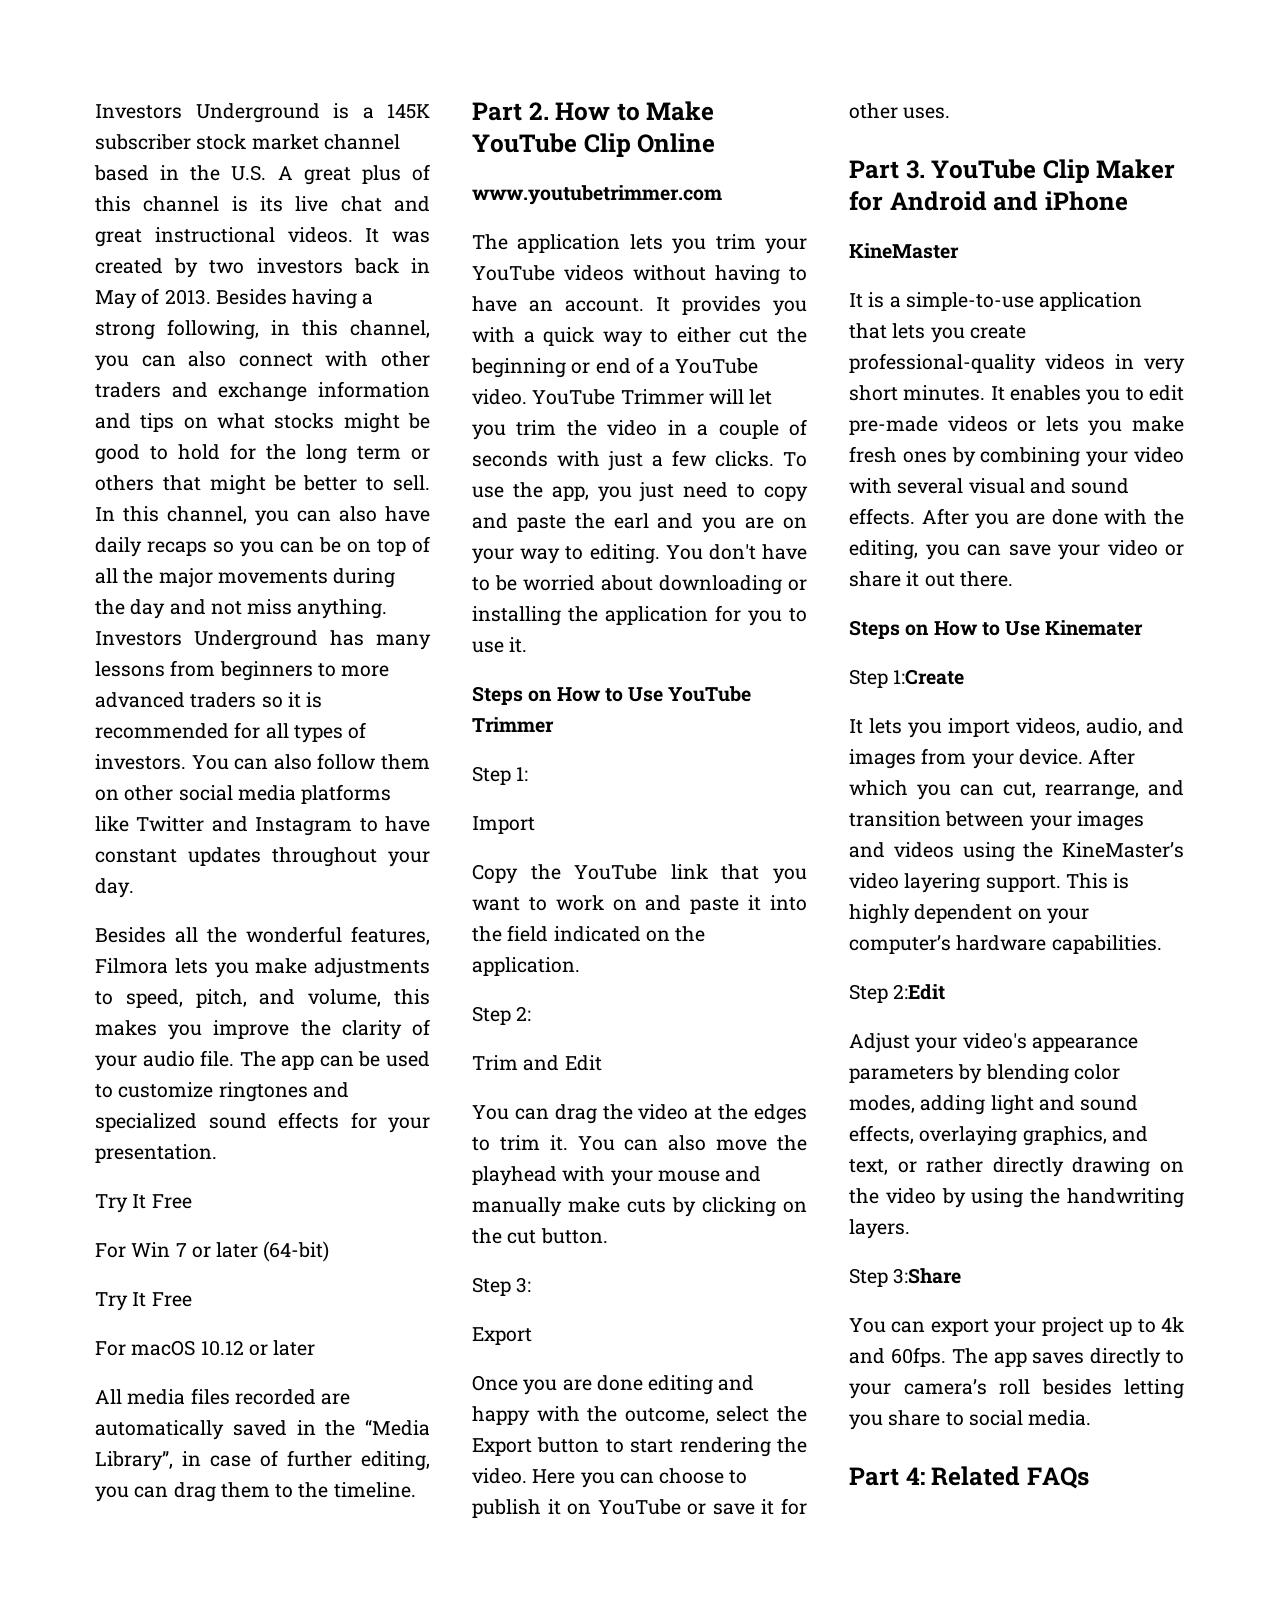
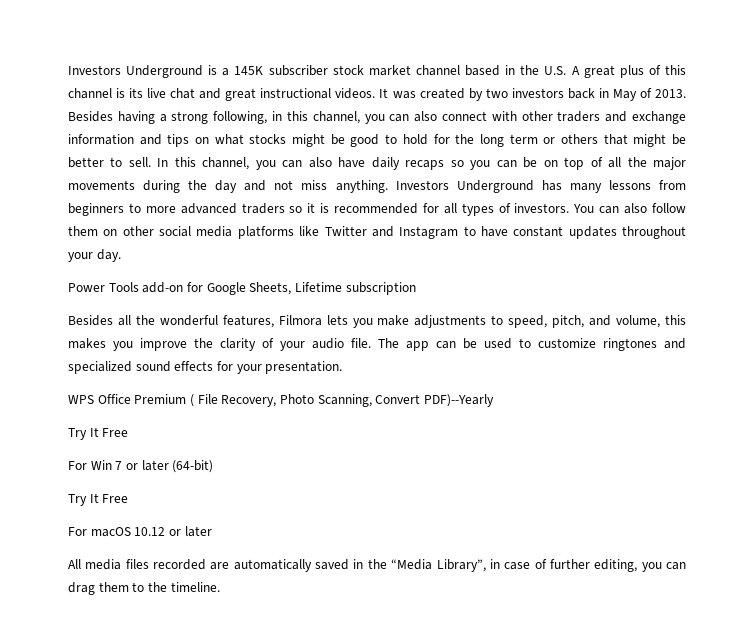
+ Power Tools add-on for Google Sheets, Lifetime subscription
+ WPS Office Premium ( File Recovery, Photo Scanning, Convert PDF)--Yearly
- Part 2. How to Make YouTube Clip Online
- www.youtubetrimmer.com
- The application lets you trim your YouTube videos without having to have an account. It provides you with a quick way to either cut the beginning or end of a YouTube video. YouTube Trimmer will let you trim the video in a couple of seconds with just a few clicks. To use the app, you just need to copy and paste the earl and you are on your way to editing. You don't have to be worried about downloading or installing the application for you to use it.
- Steps on How to Use YouTube Trimmer
- Step 1:
- Import
- Copy the YouTube link that you want to work on and paste it into the field indicated on the application.
- Step 2:
- Trim and Edit
- You can drag the video at the edges to trim it. You can also move the playhead with your mouse and manually make cuts by clicking on the cut button.
- Step 3:
- Export
- Once you are done editing and happy with the outcome, select the Export button to start rendering the video. Here you can choose to publish it on YouTube or save it for other uses.
- Part 3. YouTube Clip Maker for Android and iPhone
- KineMaster
- It is a simple-to-use application that lets you create professional-quality videos in very short minutes. It enables you to edit pre-made videos or lets you make fresh ones by combining your video with several visual and sound effects. After you are done with the editing, you can save your video or share it out there.
- Steps on How to Use Kinemater
- Step 1:Create
- It lets you import videos, audio, and images from your device. After which you can cut, rearrange, and transition between your images and videos using the KineMaster’s video layering support. This is highly dependent on your computer’s hardware capabilities.
- Step 2:Edit
- Adjust your video's appearance parameters by blending color modes, adding light and sound effects, overlaying graphics, and text, or rather directly drawing on the video by using the handwriting layers.
- Step 3:Share
- You can export your project up to 4k and 60fps. The app saves directly to your camera’s roll besides letting you share to social media.
- Part 4: Related FAQs

